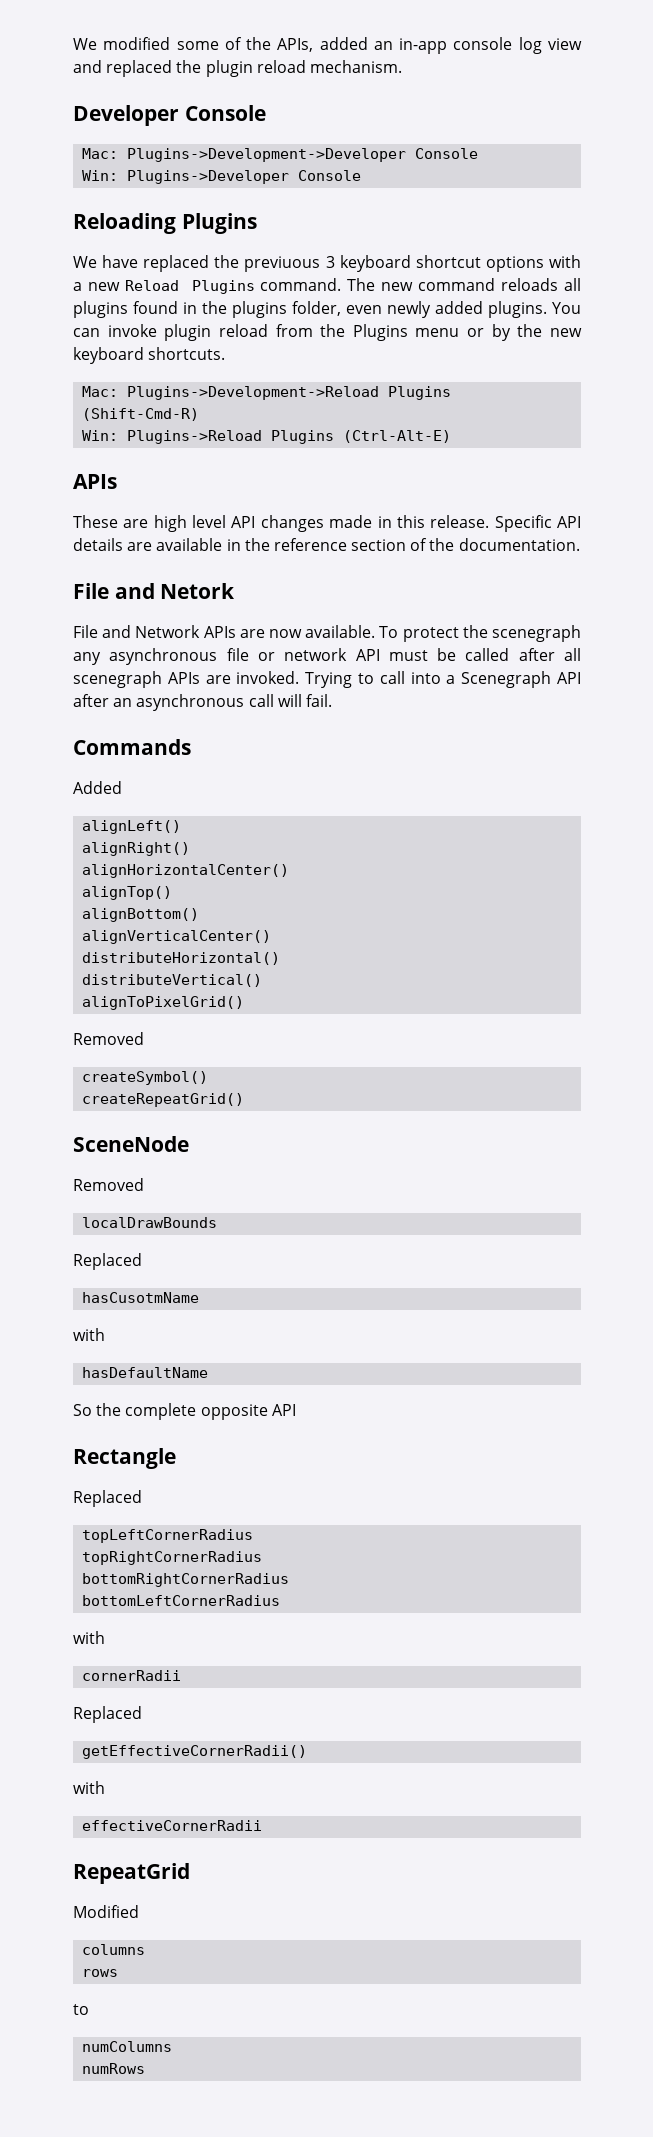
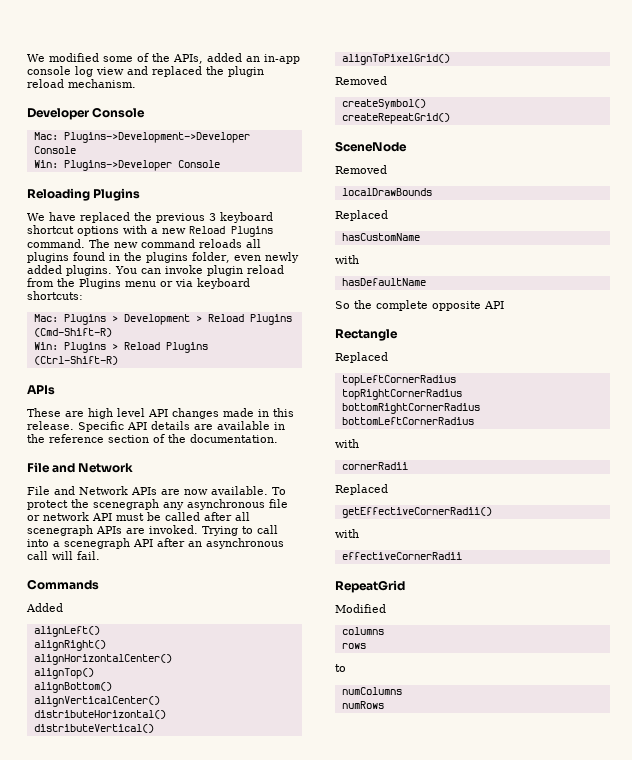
- We have replaced the previuous 3 keyboard shortcut options with a new Reload Plugins command.
+ We have replaced the previous 3 keyboard shortcut options with a new Reload Plugins command.
- You can invoke plugin reload from the Plugins menu or by the new keyboard shortcuts.
- Mac: Plugins->Development->Reload Plugins (Shift-Cmd-R)
- Win: Plugins->Reload Plugins (Ctrl-Alt-E)
+ You can invoke plugin reload from the Plugins menu or via keyboard shortcuts:
+ Mac: Plugins > Development > Reload Plugins (Cmd-Shift-R)
+ Win: Plugins > Reload Plugins (Ctrl-Shift-R)
  Specific API details are available in the reference section of the documentation.
- File and Netork
+ File and Network
- Trying to call into a Scenegraph API after an asynchronous call will fail.
+ Trying to call into a scenegraph API after an asynchronous call will fail.
- hasCusotmName
+ hasCustomName

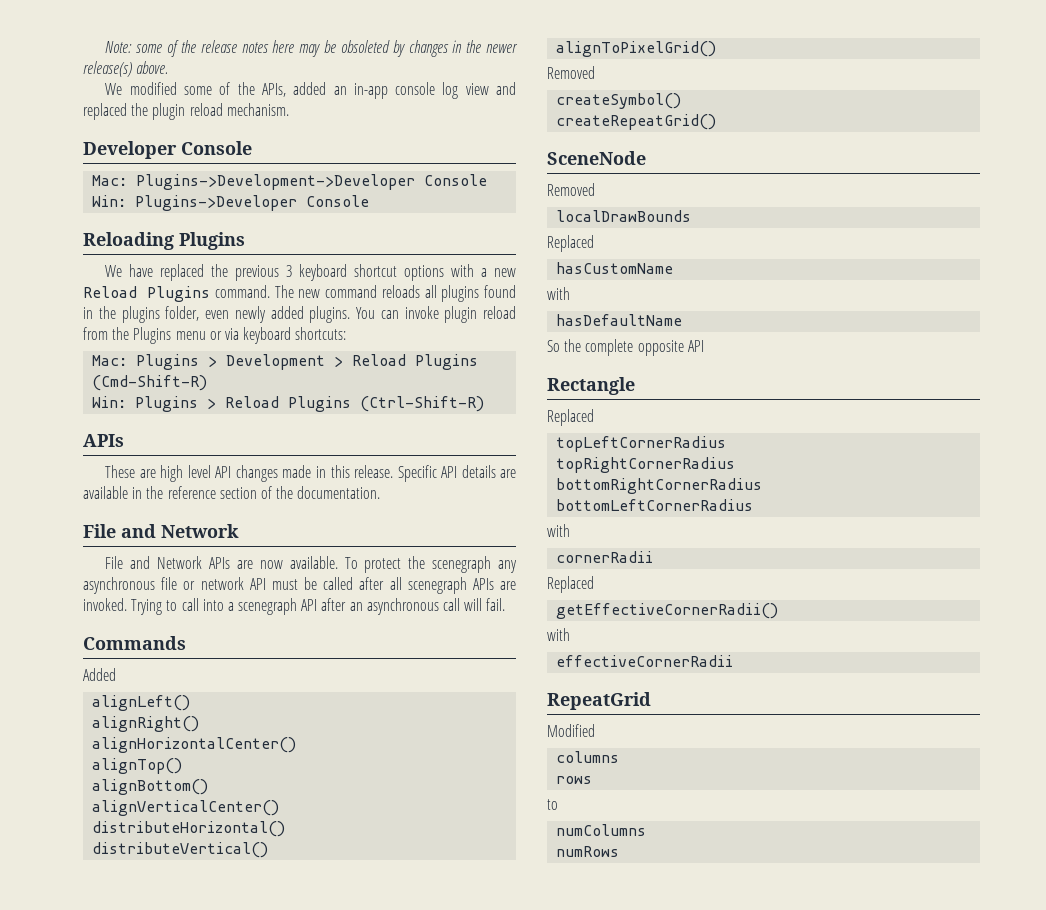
+ Note: some of the release notes here may be obsoleted by changes in the newer release(s) above.

